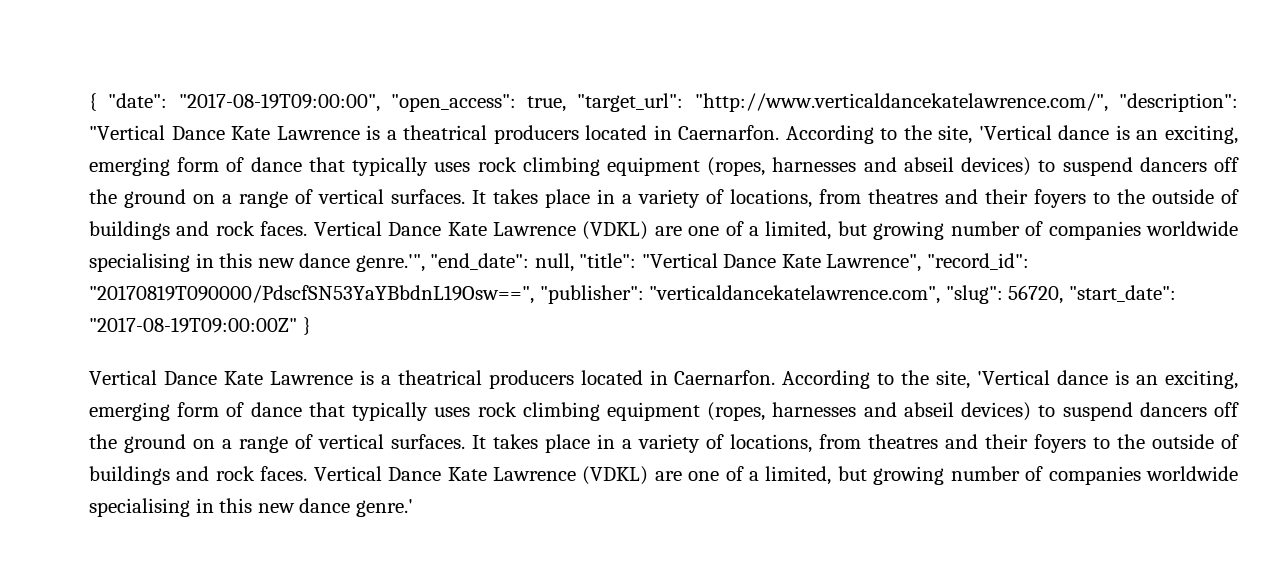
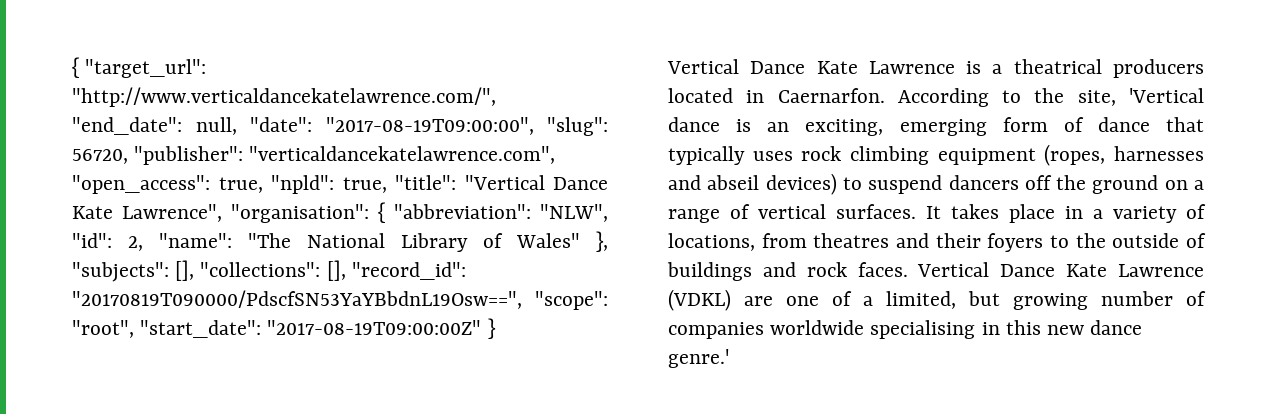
- { "date": "2017-08-19T09:00:00", "open_access": true, "target_url": "http://www.verticaldancekatelawrence.com/", "description": "Vertical Dance Kate Lawrence is a theatrical producers located in Caernarfon. According to the site, 'Vertical dance is an exciting, emerging form of dance that typically uses rock climbing equipment (ropes, harnesses and abseil devices) to suspend dancers off the ground on a range of vertical surfaces. It takes place in a variety of locations, from theatres and their foyers to the outside of buildings and rock faces. Vertical Dance Kate Lawrence (VDKL) are one of a limited, but growing number of companies worldwide specialising in this new dance genre.'", "end_date": null, "title": "Vertical Dance Kate Lawrence", "record_id": "20170819T090000/PdscfSN53YaYBbdnL19Osw==", "publisher": "verticaldancekatelawrence.com", "slug": 56720, "start_date": "2017-08-19T09:00:00Z" }
+ { "target_url": "http://www.verticaldancekatelawrence.com/", "end_date": null, "date": "2017-08-19T09:00:00", "slug": 56720, "publisher": "verticaldancekatelawrence.com", "open_access": true, "npld": true, "title": "Vertical Dance Kate Lawrence", "organisation": { "abbreviation": "NLW", "id": 2, "name": "The National Library of Wales" }, "subjects": [], "collections": [], "record_id": "20170819T090000/PdscfSN53YaYBbdnL19Osw==", "scope": "root", "start_date": "2017-08-19T09:00:00Z" }

